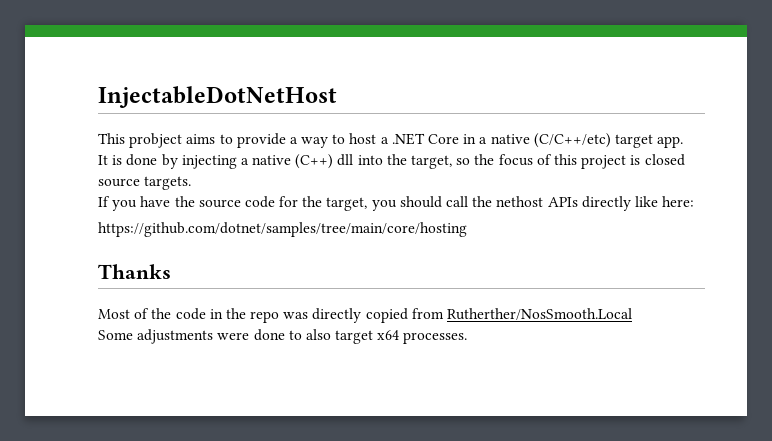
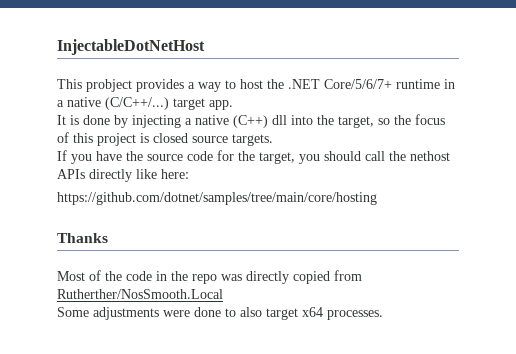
- This probject aims to provide a way to host a .NET Core in a native (C/C++/etc) target app.
+ This probject provides a way to host the .NET Core/5/6/7+ runtime in a native (C/C++/...) target app.

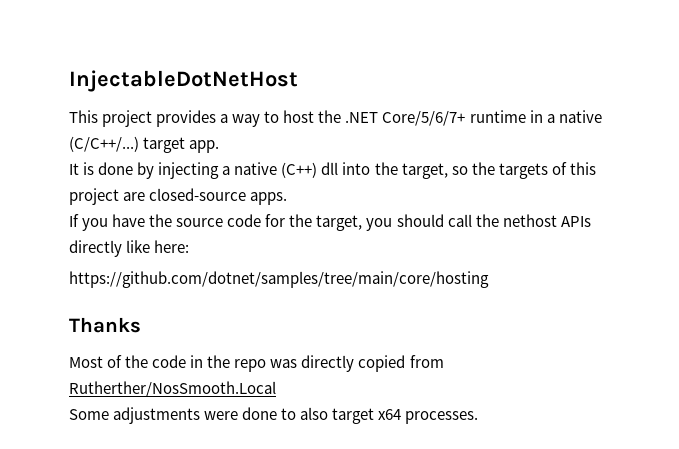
- This probject provides a way to host the .NET Core/5/6/7+ runtime in a native (C/C++/...) target app.
+ This project provides a way to host the .NET Core/5/6/7+ runtime in a native (C/C++/...) target app.
- It is done by injecting a native (C++) dll into the target, so the focus of this project is closed source targets.
+ It is done by injecting a native (C++) dll into the target, so the targets of this project are closed-source apps.

